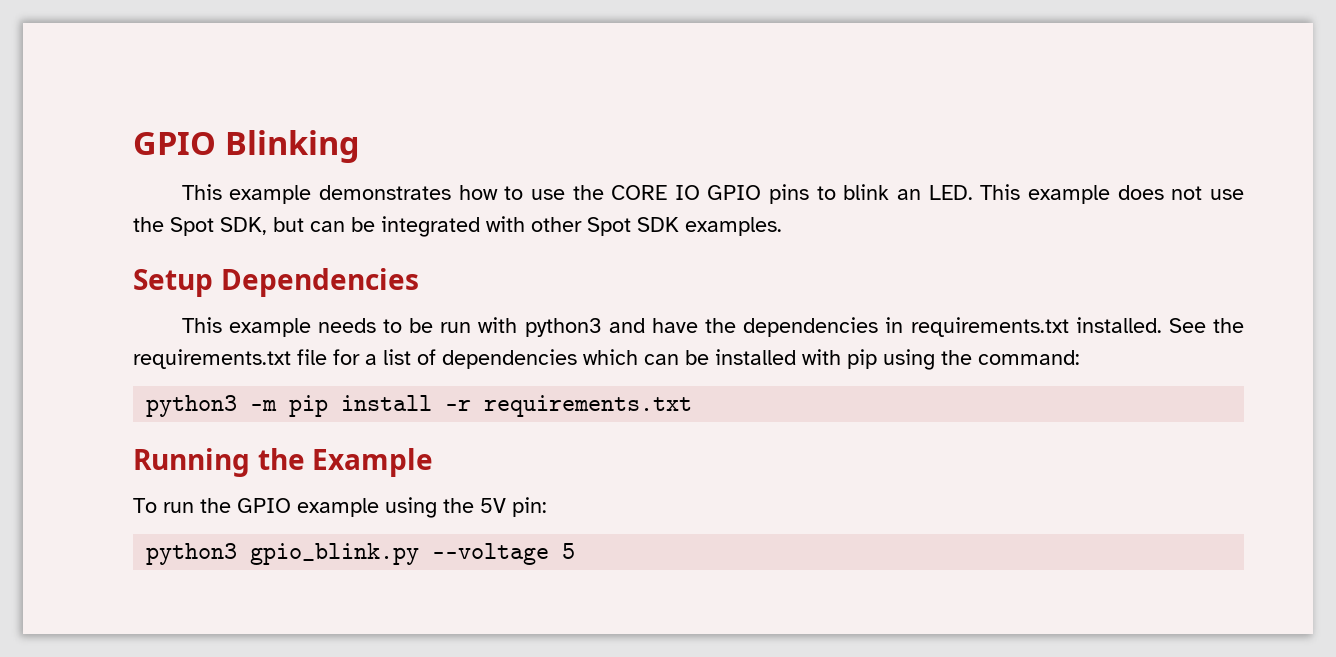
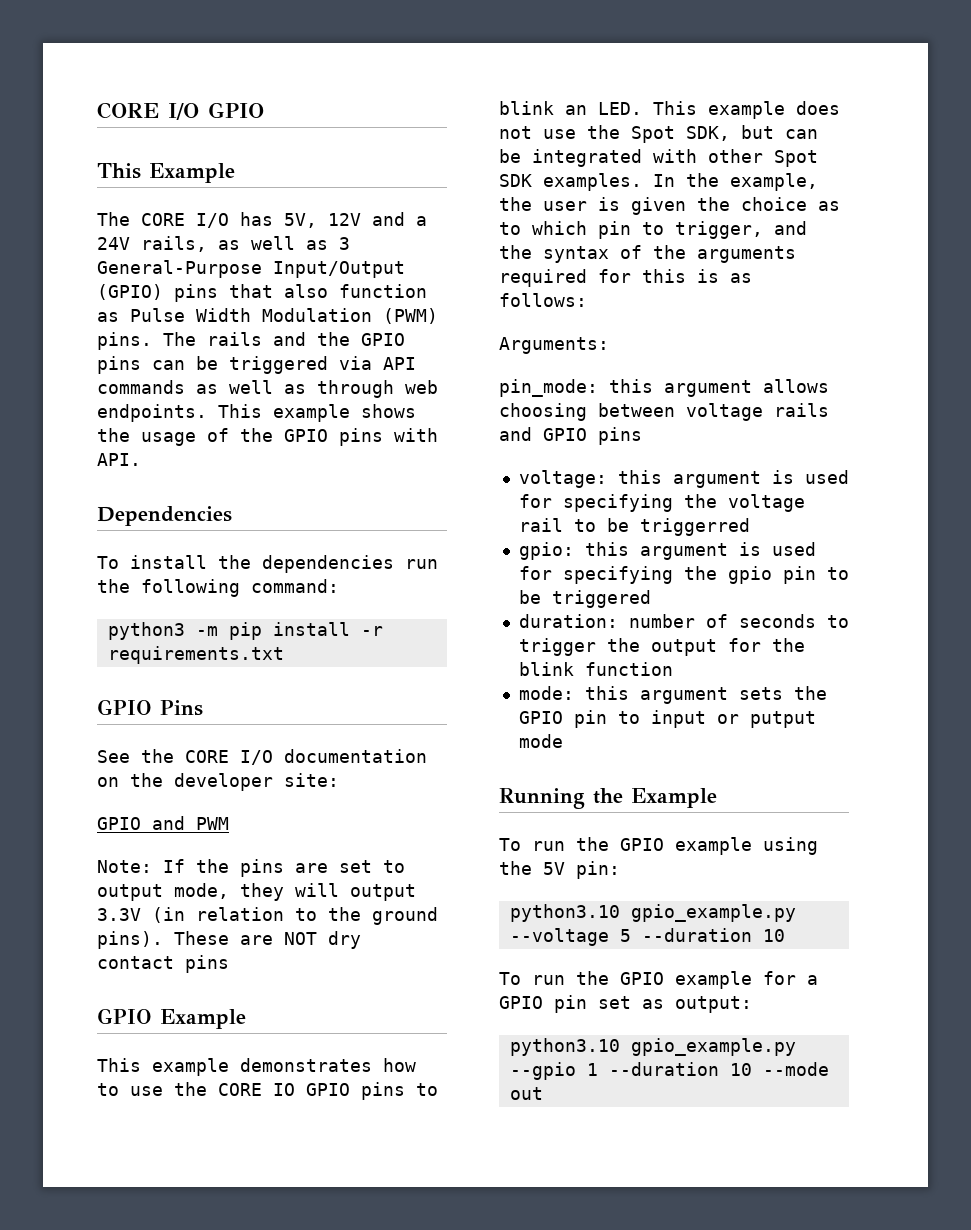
- GPIO Blinking
+ CORE I/O GPIO
+ This Example
+ The CORE I/O has 5V, 12V and a 24V rails, as well as 3 General-Purpose Input/Output (GPIO) pins that also function as Pulse Width Modulation (PWM) pins. The rails and the GPIO pins can be triggered via API commands as well as through web endpoints. This example shows the usage of the GPIO pins with API.
+ Dependencies
+ To install the dependencies run the following command:
+ python3 -m pip install -r requirements.txt
+ GPIO Pins
+ See the CORE I/O documentation on the developer site:
+ GPIO and PWM
+ Note: If the pins are set to output mode, they will output 3.3V (in relation to the ground pins). These are NOT dry contact pins
+ GPIO Example
- This example demonstrates how to use the CORE IO GPIO pins to blink an LED. This example does not use the Spot SDK, but can be integrated with other Spot SDK examples.
- Setup Dependencies
- This example needs to be run with python3 and have the dependencies in requirements.txt installed. See the requirements.txt file for a list of dependencies which can be installed with pip using the command:
- python3 -m pip install -r requirements.txt
+ This example demonstrates how to use the CORE IO GPIO pins to blink an LED. This example does not use the Spot SDK, but can be integrated with other Spot SDK examples. In the example, the user is given the choice as to which pin to trigger, and the syntax of the arguments required for this is as follows:
+ Arguments:
+ pin_mode: this argument allows choosing between voltage rails and GPIO pins
+ voltage: this argument is used for specifying the voltage rail to be triggerred
+ gpio: this argument is used for specifying the gpio pin to be triggered
+ duration: number of seconds to trigger the output for the blink function
+ mode: this argument sets the GPIO pin to input or putput mode
- python3 gpio_blink.py --voltage 5
+ python3.10 gpio_example.py --voltage 5 --duration 10
+ To run the GPIO example for a GPIO pin set as output:
+ python3.10 gpio_example.py --gpio 1 --duration 10 --mode out

